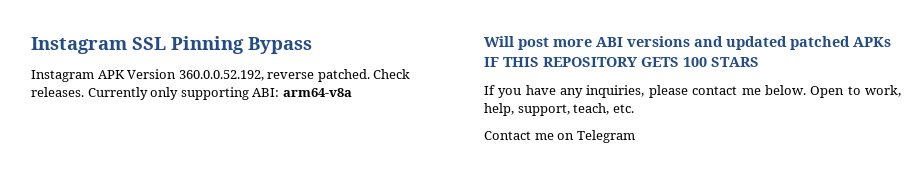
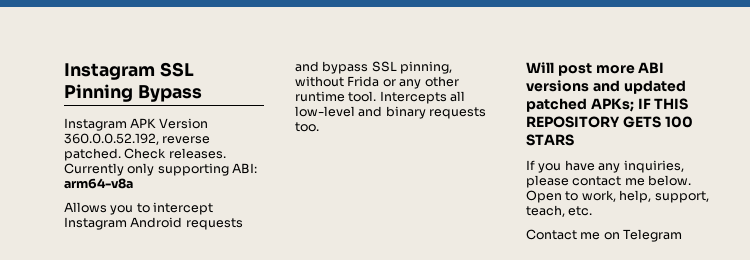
+ Allows you to intercept Instagram Android requests and bypass SSL pinning, without Frida or any other runtime tool. Intercepts all low-level and binary requests too.
- Will post more ABI versions and updated patched APKs IF THIS REPOSITORY GETS 100 STARS
+ Will post more ABI versions and updated patched APKs; IF THIS REPOSITORY GETS 100 STARS

